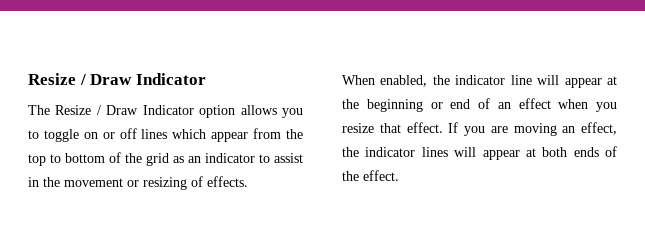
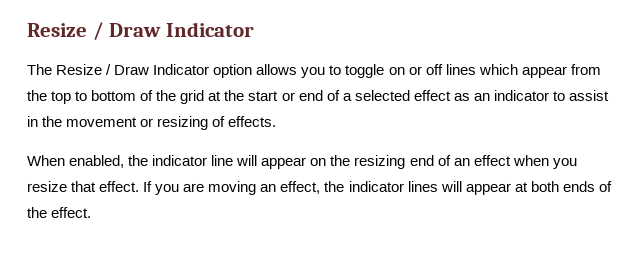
- The Resize / Draw Indicator option allows you to toggle on or off lines which appear from the top to bottom of the grid as an indicator to assist in the movement or resizing of effects.
+ The Resize / Draw Indicator option allows you to toggle on or off lines which appear from the top to bottom of the grid at the start or end of a selected effect as an indicator to assist in the movement or resizing of effects.
- When enabled, the indicator line will appear at the beginning or end of an effect when you resize that effect.
+ When enabled, the indicator line will appear on the resizing end of an effect when you resize that effect.

